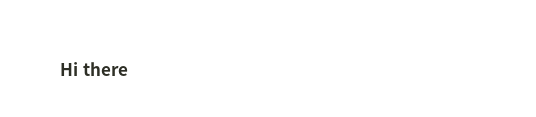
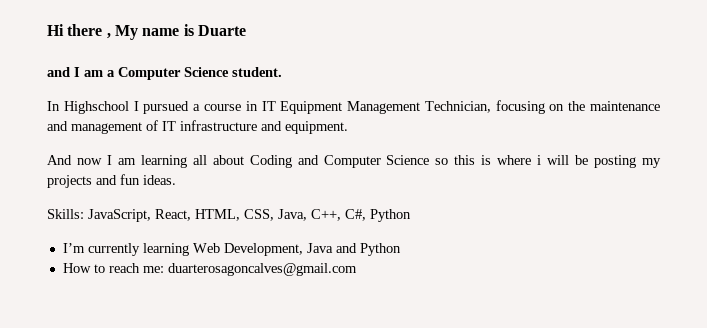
- Hi there
+ Hi there , My name is Duarte
+ and I am a Computer Science student.
+ In Highschool I pursued a course in IT Equipment Management Technician, focusing on the maintenance and management of IT infrastructure and equipment.
+ And now I am learning all about Coding and Computer Science so this is where i will be posting my projects and fun ideas.
+ Skills: JavaScript, React, HTML, CSS, Java, C++, C#, Python
+ I’m currently learning Web Development, Java and Python
+ How to reach me: duarterosagoncalves@gmail.com

